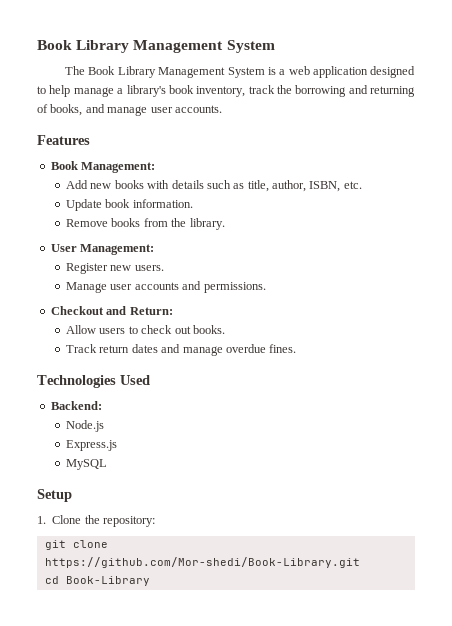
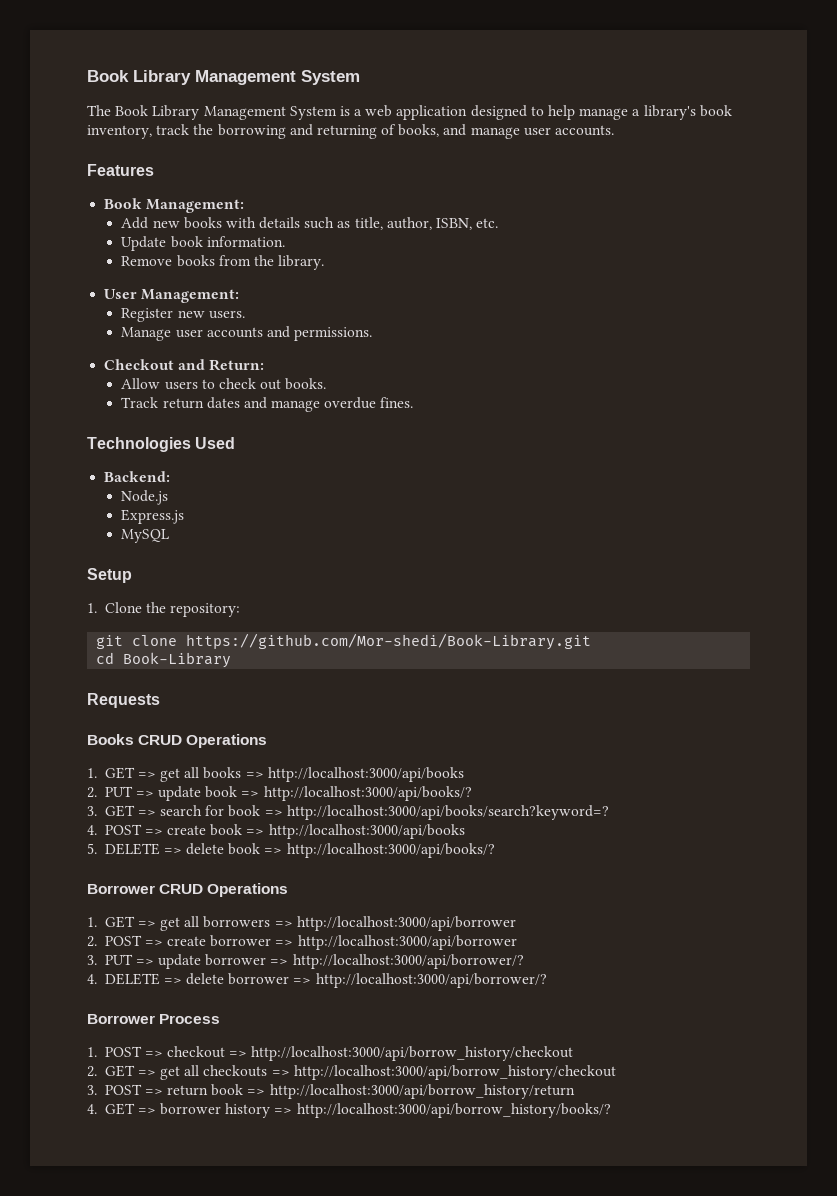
+ Requests
+ Books CRUD Operations
+ 1. GET => get all books => http://localhost:3000/api/books
+ 2. PUT => update book => http://localhost:3000/api/books/?
+ 3. GET => search for book => http://localhost:3000/api/books/search?keyword=?
+ 4. POST => create book => http://localhost:3000/api/books
+ 5. DELETE => delete book => http://localhost:3000/api/books/?
+ Borrower CRUD Operations
+ 1. GET => get all borrowers => http://localhost:3000/api/borrower
+ 2. POST => create borrower => http://localhost:3000/api/borrower
+ 3. PUT => update borrower => http://localhost:3000/api/borrower/?
+ 4. DELETE => delete borrower => http://localhost:3000/api/borrower/?
+ Borrower Process
+ 1. POST => checkout => http://localhost:3000/api/borrow_history/checkout
+ 2. GET => get all checkouts => http://localhost:3000/api/borrow_history/checkout
+ 3. POST => return book => http://localhost:3000/api/borrow_history/return
+ 4. GET => borrower history => http://localhost:3000/api/borrow_history/books/?

